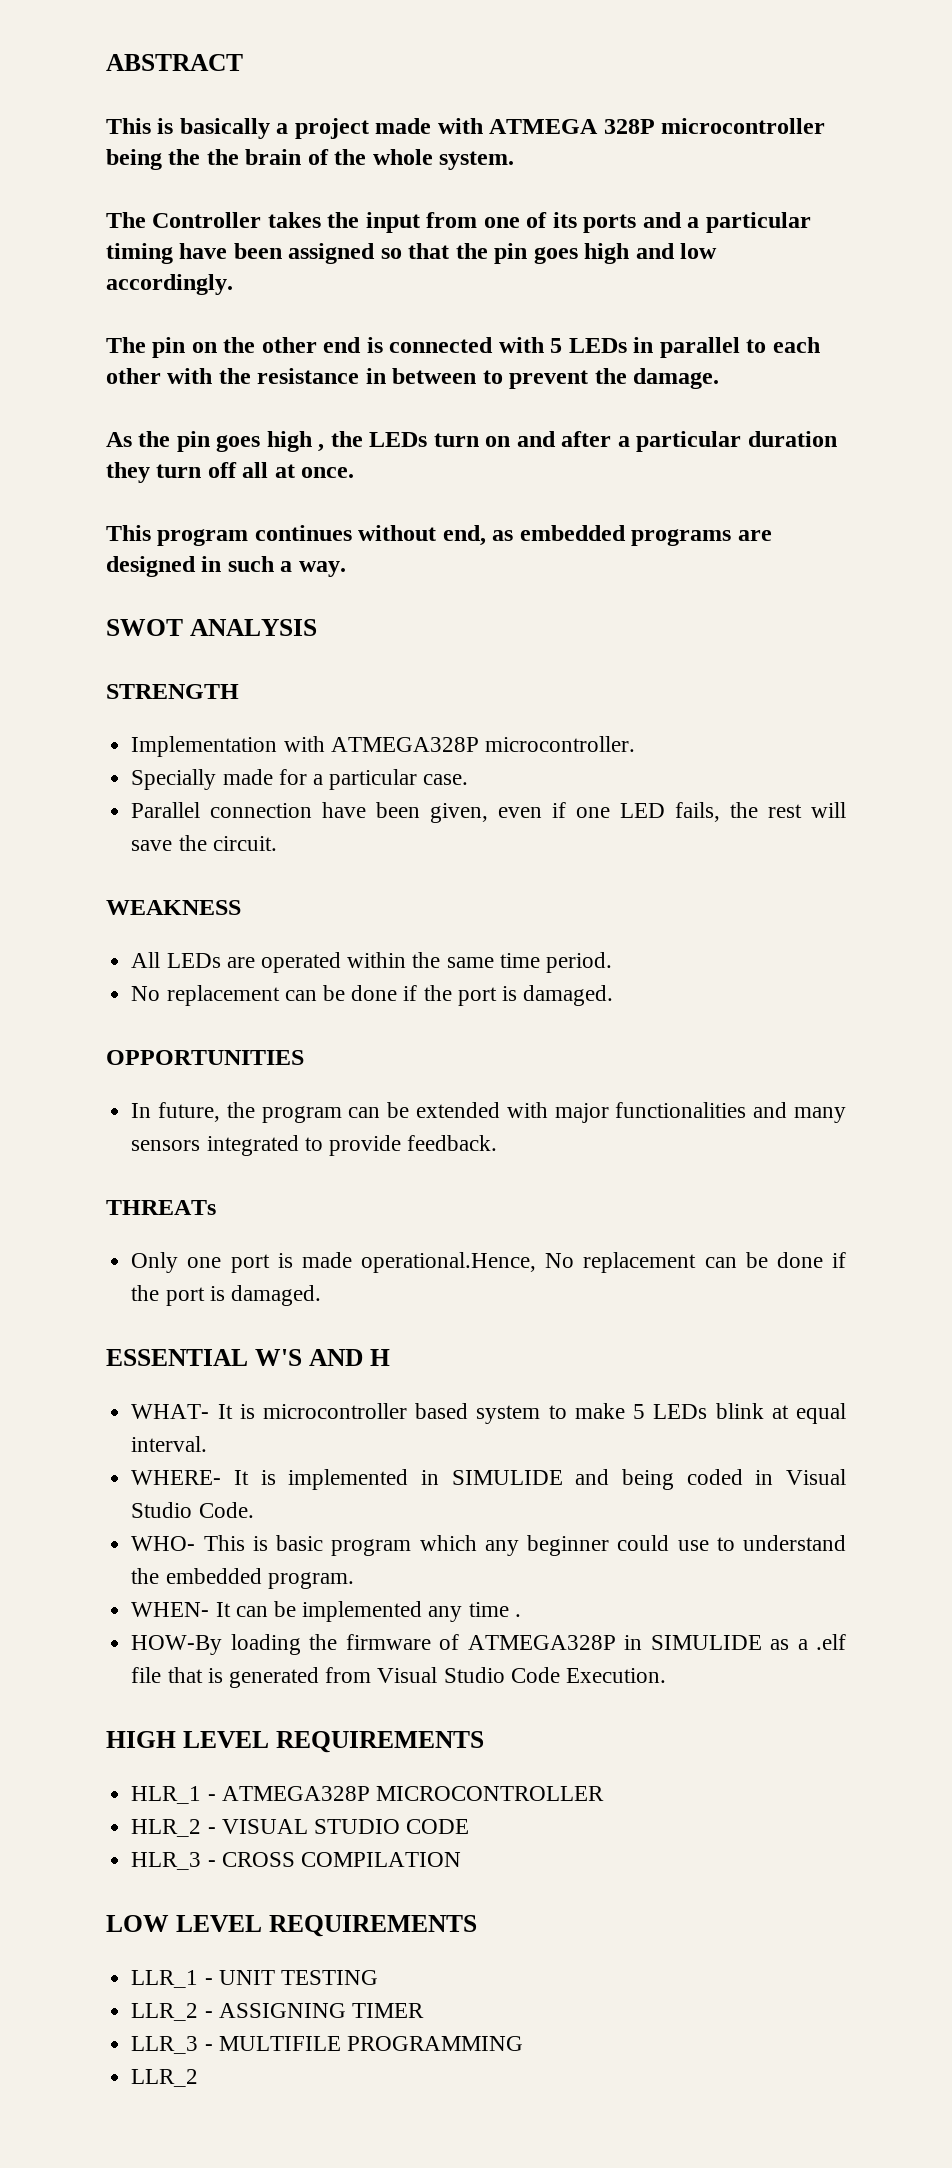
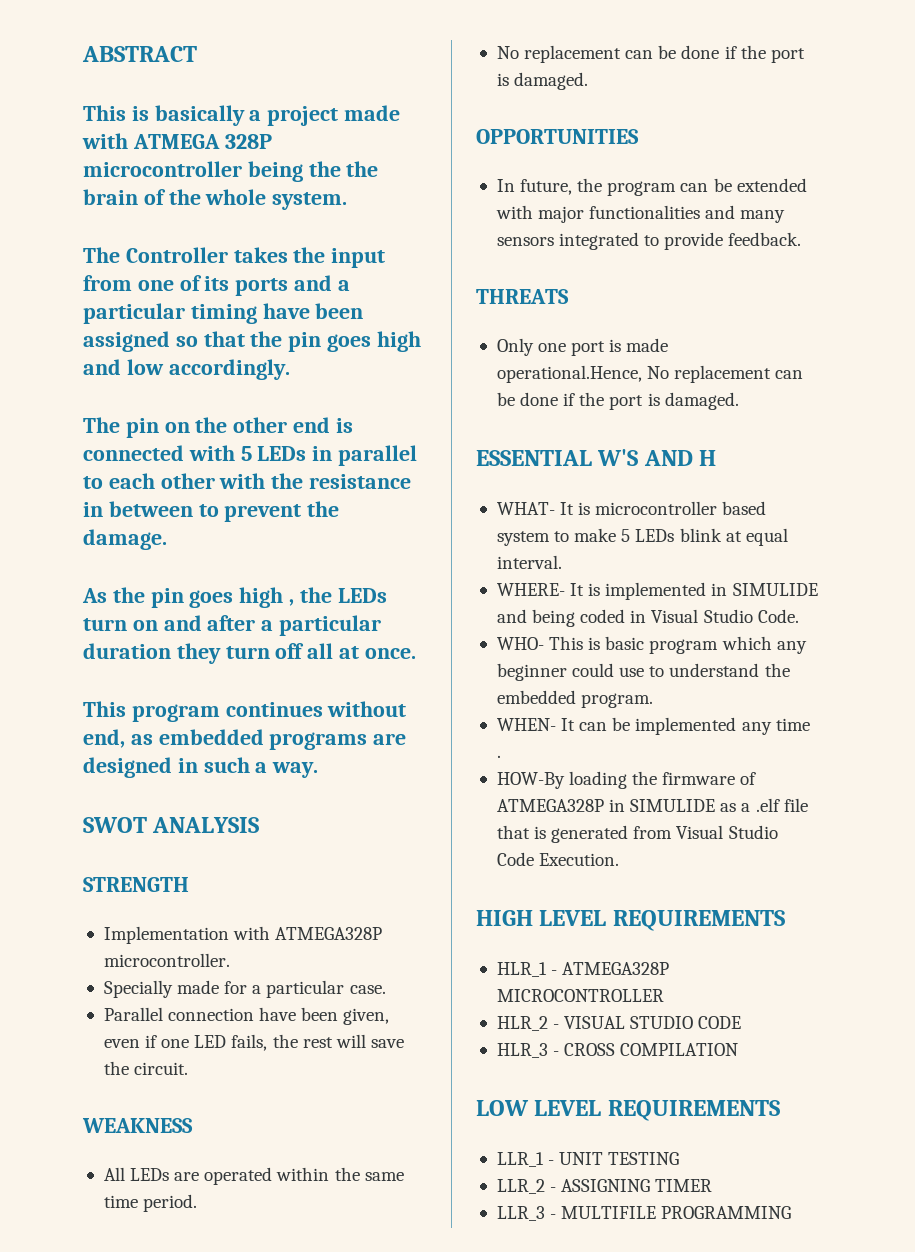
- THREATs
+ THREATS
  LLR_3 - MULTIFILE PROGRAMMING
- LLR_2

